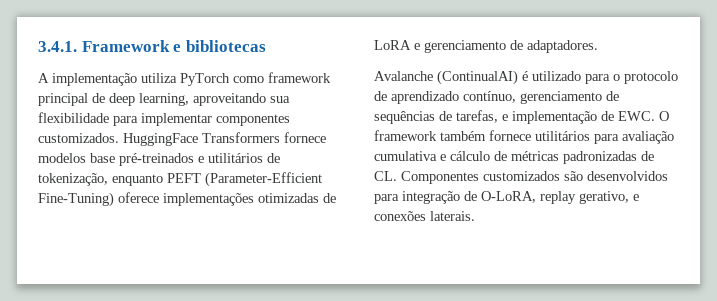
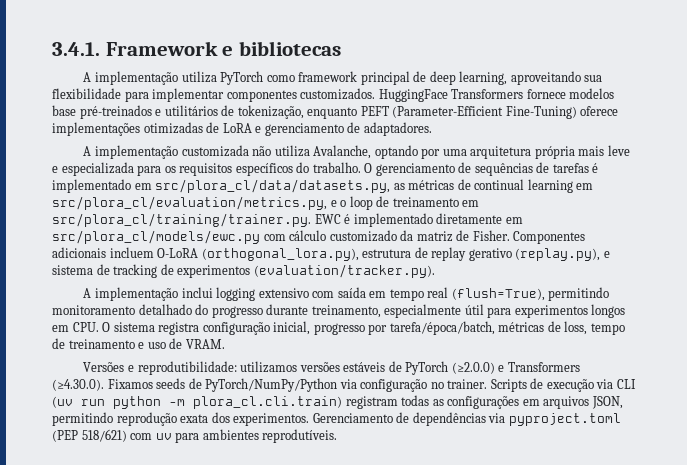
- Avalanche (ContinualAI) é utilizado para o protocolo de aprendizado contínuo, gerenciamento de sequências de tarefas, e implementação de EWC. O framework também fornece utilitários para avaliação cumulativa e cálculo de métricas padronizadas de CL. Componentes customizados são desenvolvidos para integração de O-LoRA, replay gerativo, e conexões laterais.
+ A implementação customizada não utiliza Avalanche, optando por uma arquitetura própria mais leve e especializada para os requisitos específicos do trabalho. O gerenciamento de sequências de tarefas é implementado em src/plora_cl/data/datasets.py, as métricas de continual learning em src/plora_cl/evaluation/metrics.py, e o loop de treinamento em src/plora_cl/training/trainer.py. EWC é implementado diretamente em src/plora_cl/models/ewc.py com cálculo customizado da matriz de Fisher. Componentes adicionais incluem O-LoRA (orthogonal_lora.py), estrutura de replay gerativo (replay.py), e sistema de tracking de experimentos (evaluation/tracker.py).
+ A implementação inclui logging extensivo com saída em tempo real (flush=True), permitindo monitoramento detalhado do progresso durante treinamento, especialmente útil para experimentos longos em CPU. O sistema registra configuração inicial, progresso por tarefa/época/batch, métricas de loss, tempo de treinamento e uso de VRAM.
+ Versões e reprodutibilidade: utilizamos versões estáveis de PyTorch (≥2.0.0) e Transformers (≥4.30.0). Fixamos seeds de PyTorch/NumPy/Python via configuração no trainer. Scripts de execução via CLI (uv run python -m plora_cl.cli.train) registram todas as configurações em arquivos JSON, permitindo reprodução exata dos experimentos. Gerenciamento de dependências via pyproject.toml (PEP 518/621) com uv para ambientes reprodutíveis.

